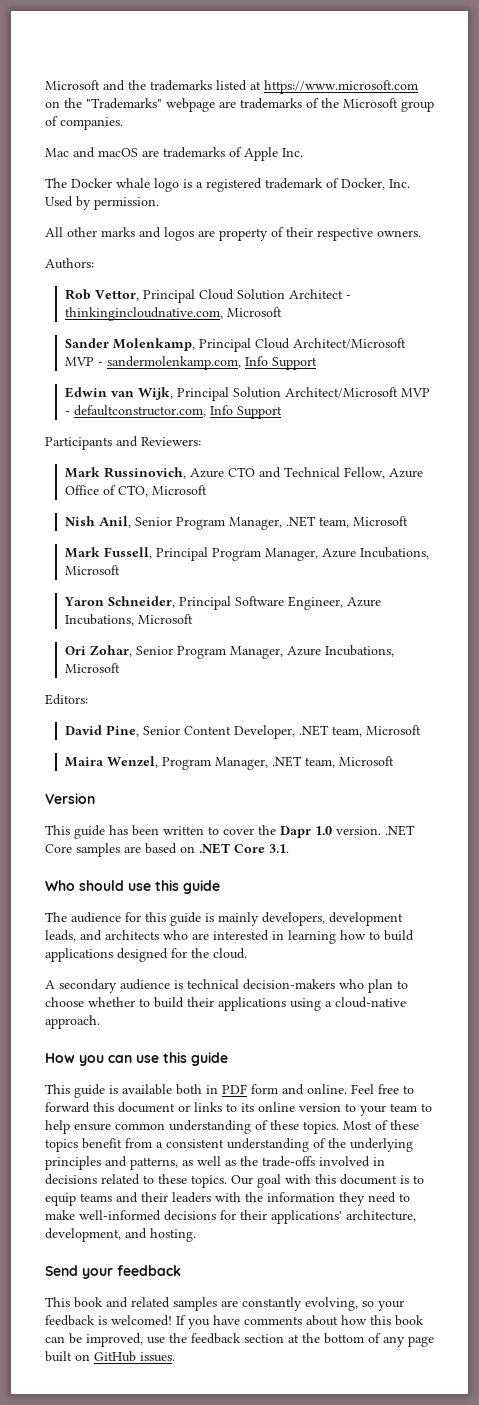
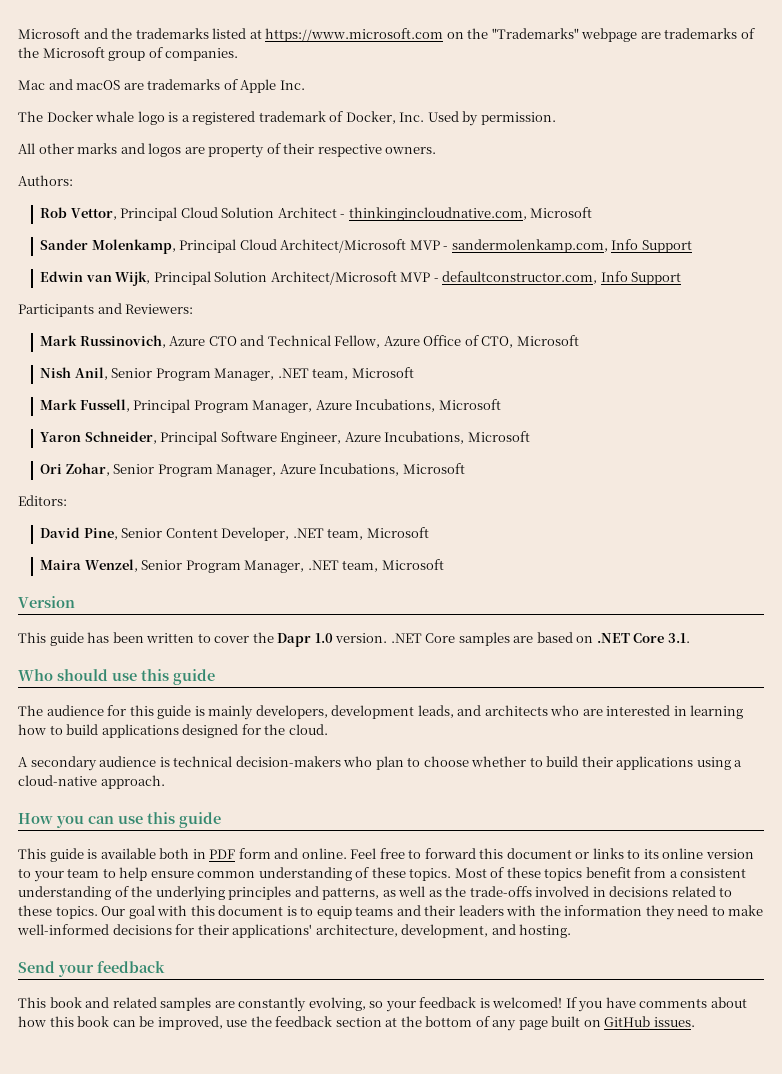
- Maira Wenzel, Program Manager, .NET team, Microsoft
+ Maira Wenzel, Senior Program Manager, .NET team, Microsoft

